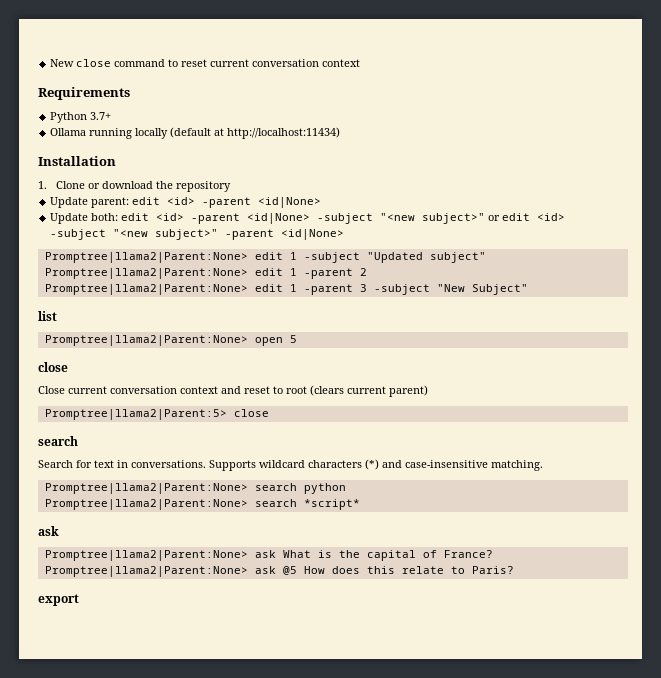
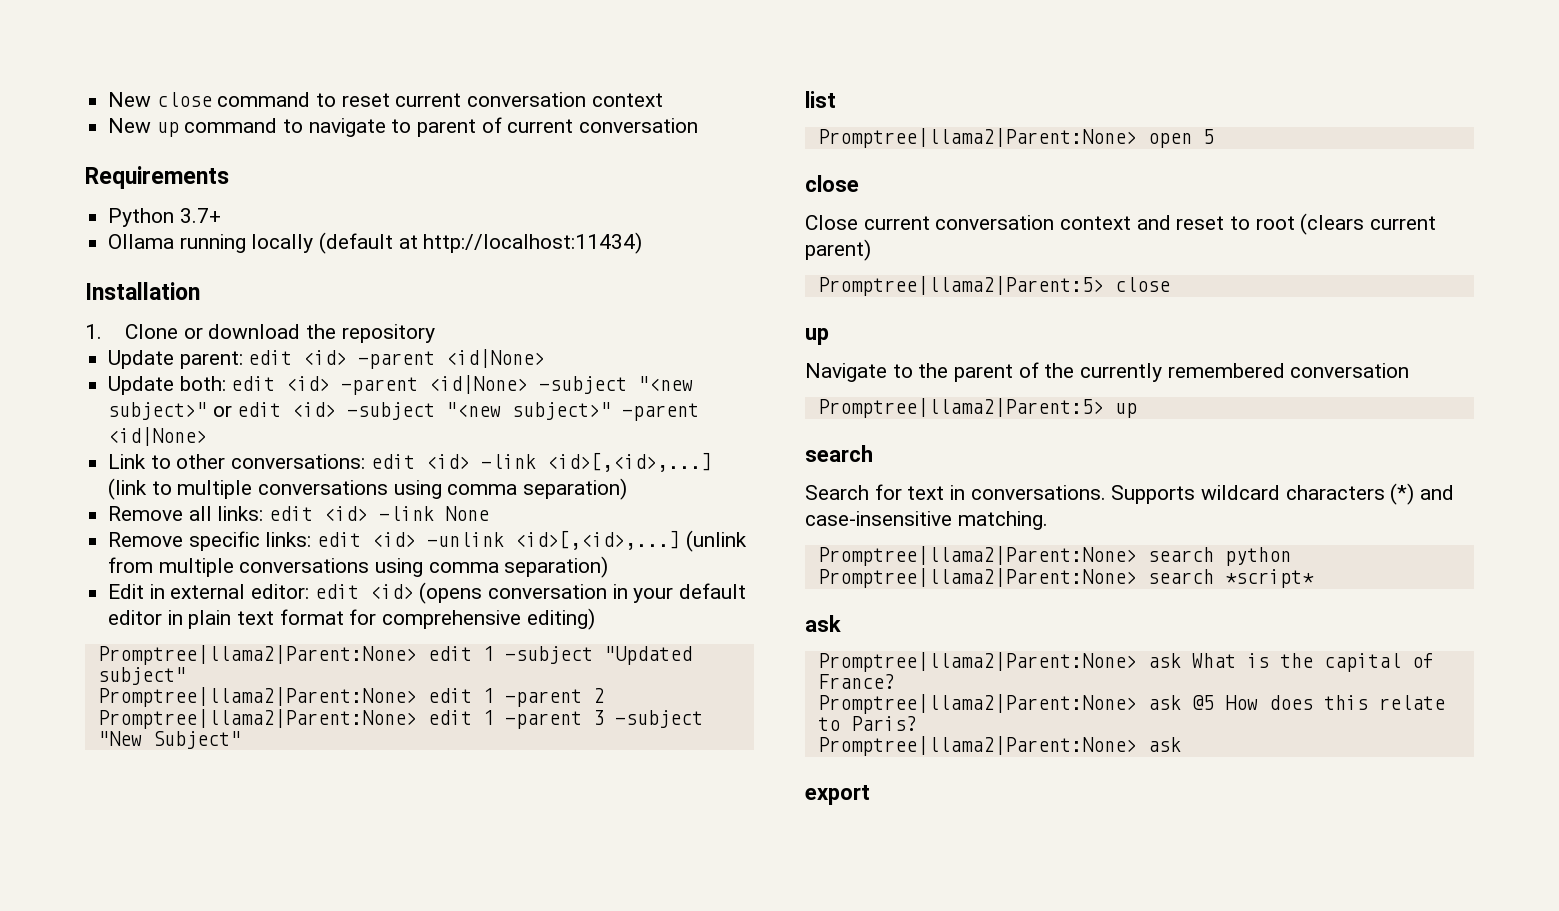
+ New up command to navigate to parent of current conversation
+ Link to other conversations: edit <id> -link <id>[,<id>,...] (link to multiple conversations using comma separation)
+ Remove all links: edit <id> -link None
+ Remove specific links: edit <id> -unlink <id>[,<id>,...] (unlink from multiple conversations using comma separation)
+ Edit in external editor: edit <id> (opens conversation in your default editor in plain text format for comprehensive editing)
  Promptree|llama2|Parent:5> close
+ up
+ Navigate to the parent of the currently remembered conversation
+ Promptree|llama2|Parent:5> up
  Promptree|llama2|Parent:None> ask @5 How does this relate to Paris?
+ Promptree|llama2|Parent:None> ask

